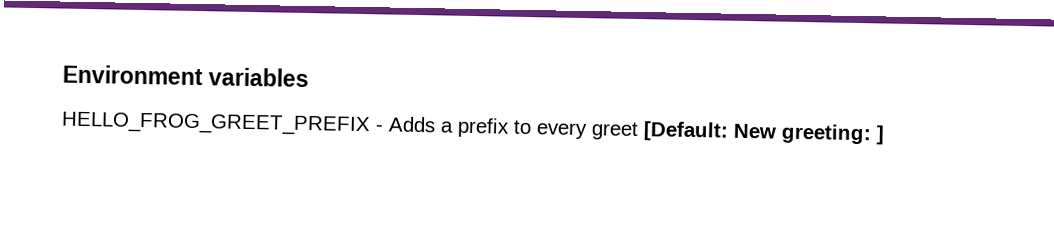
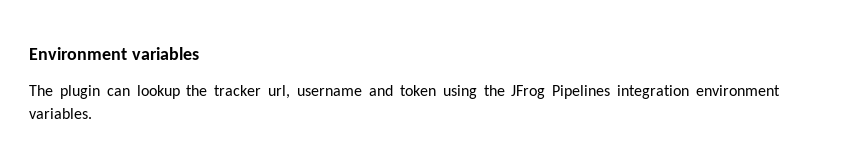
- HELLO_FROG_GREET_PREFIX - Adds a prefix to every greet [Default: New greeting: ]
+ The plugin can lookup the tracker url, username and token using the JFrog Pipelines integration environment variables.

